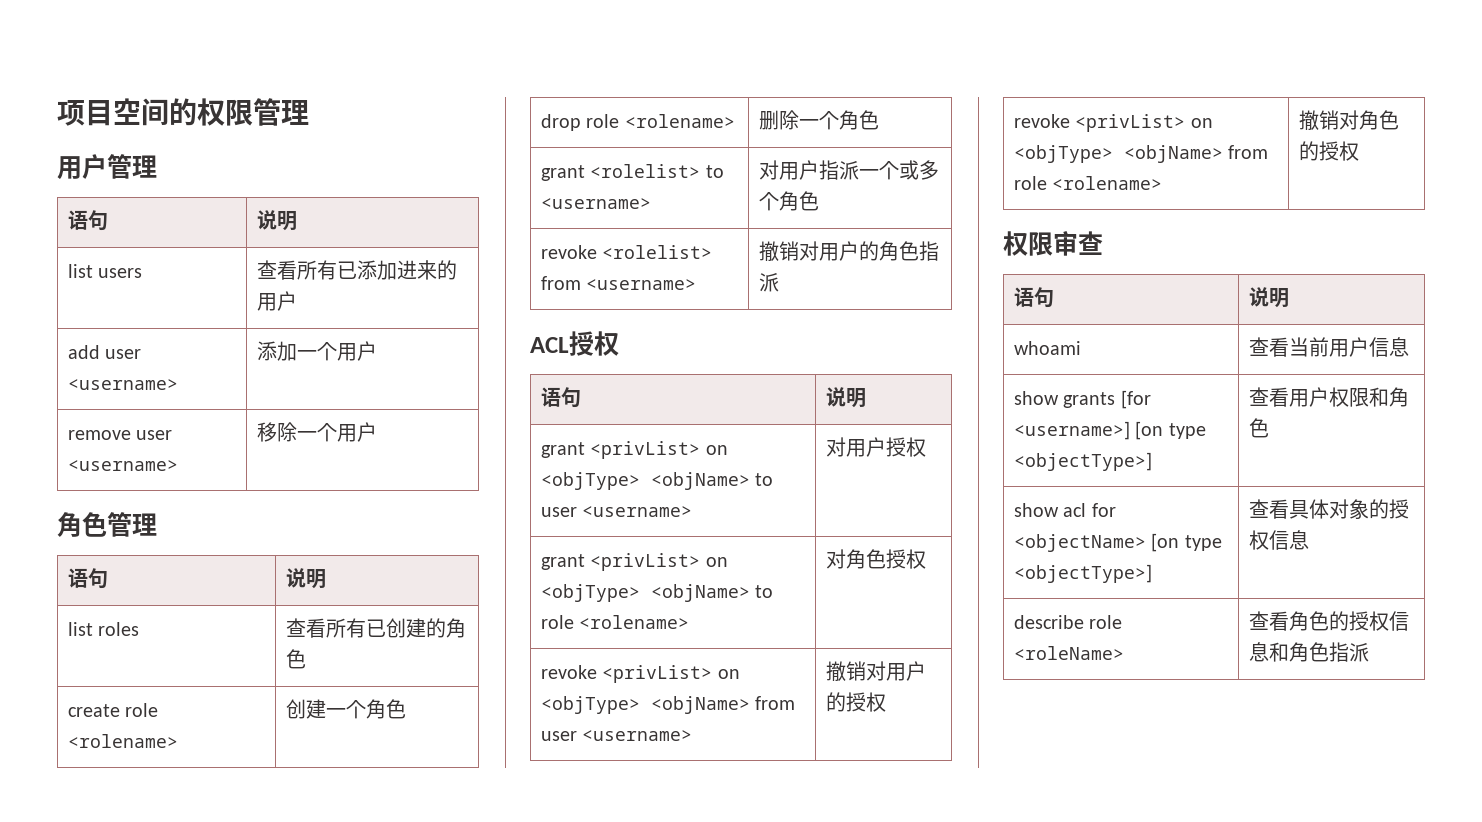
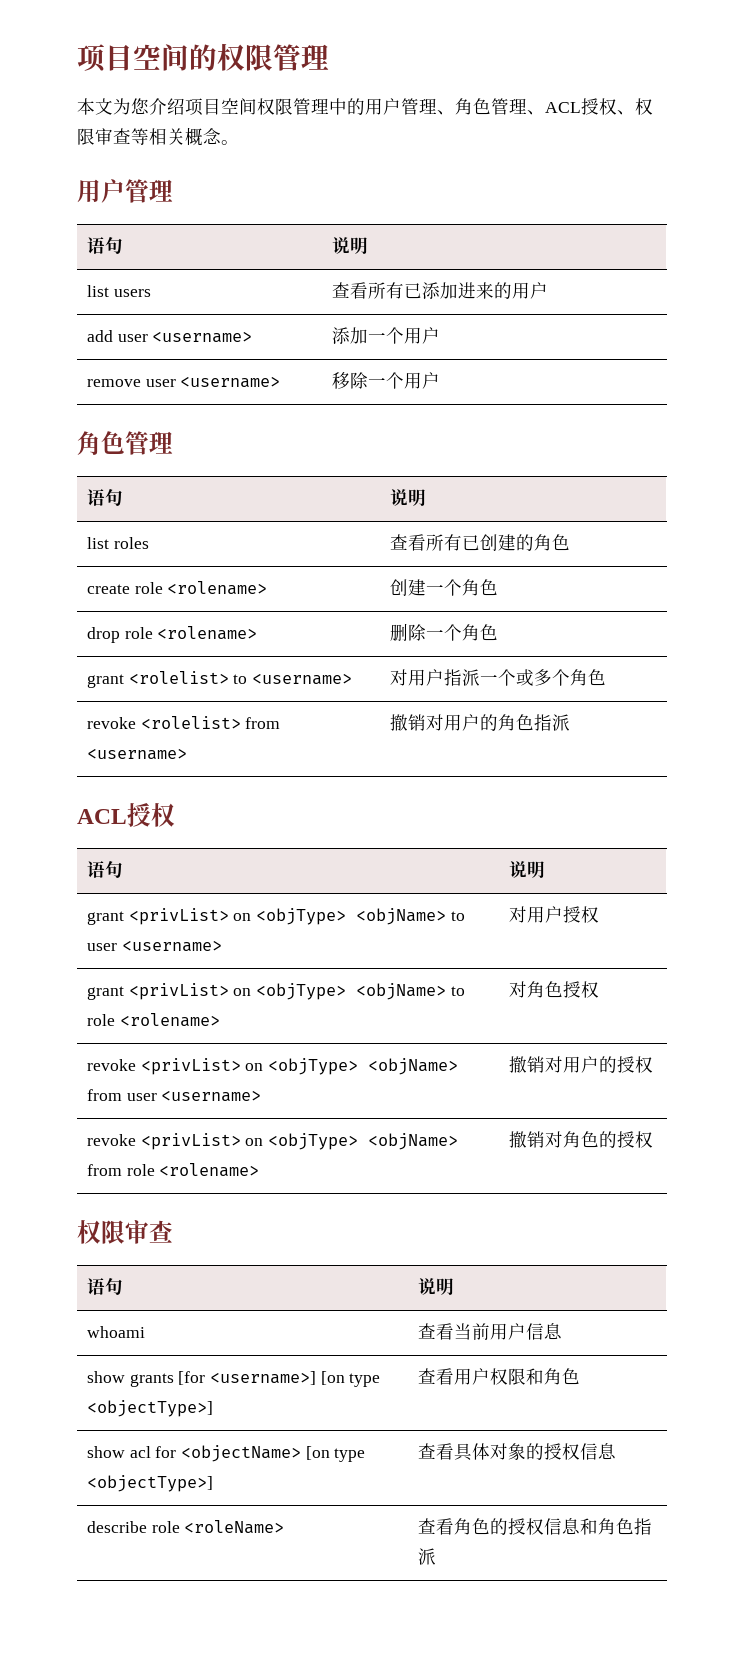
+ 本文为您介绍项目空间权限管理中的用户管理、角色管理、ACL授权、权限审查等相关概念。

